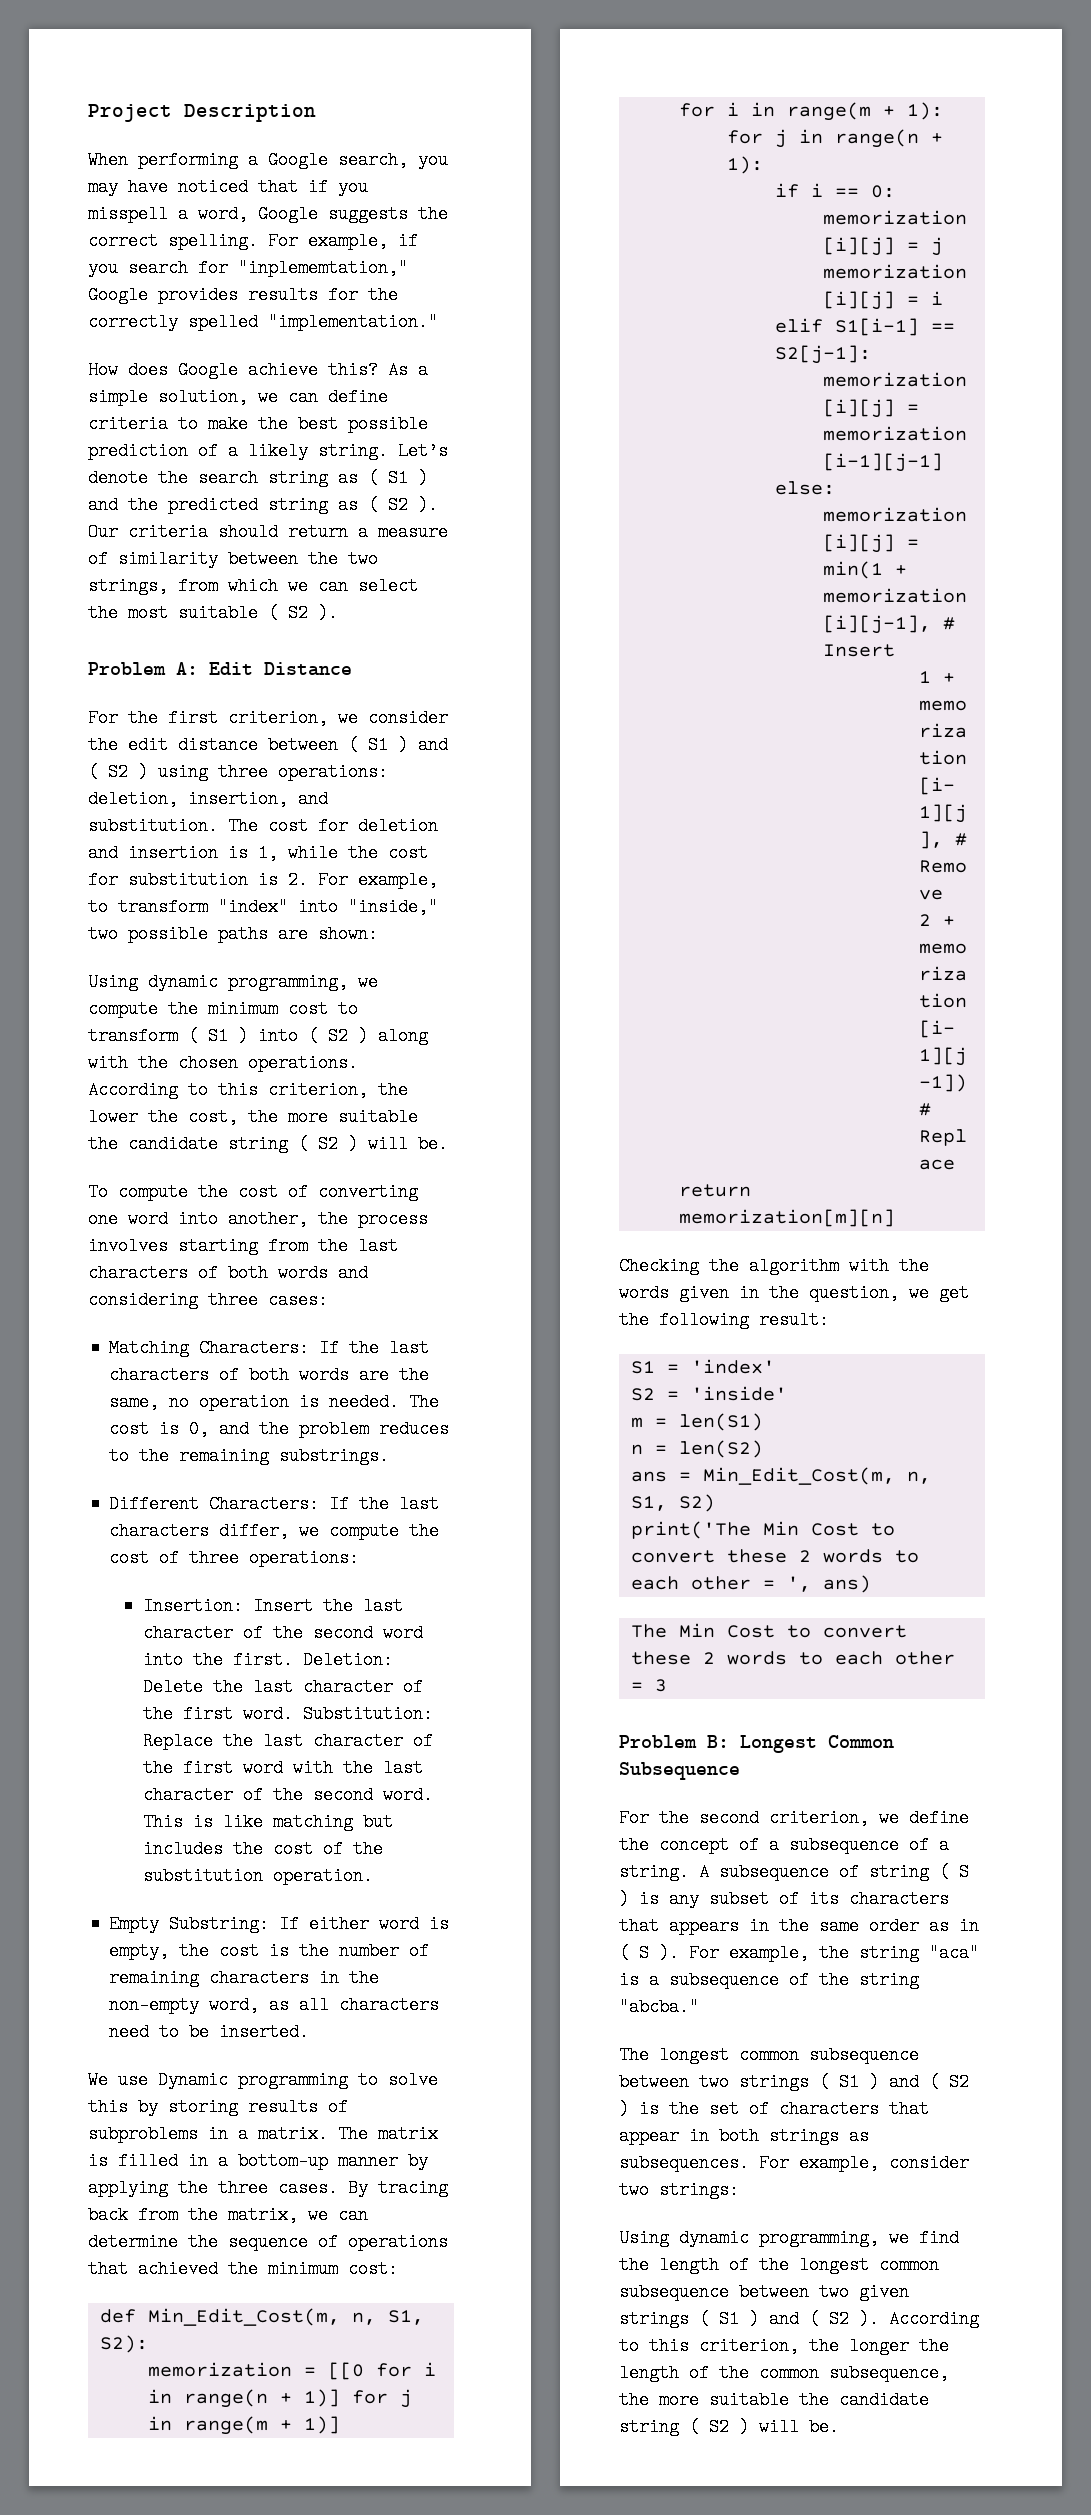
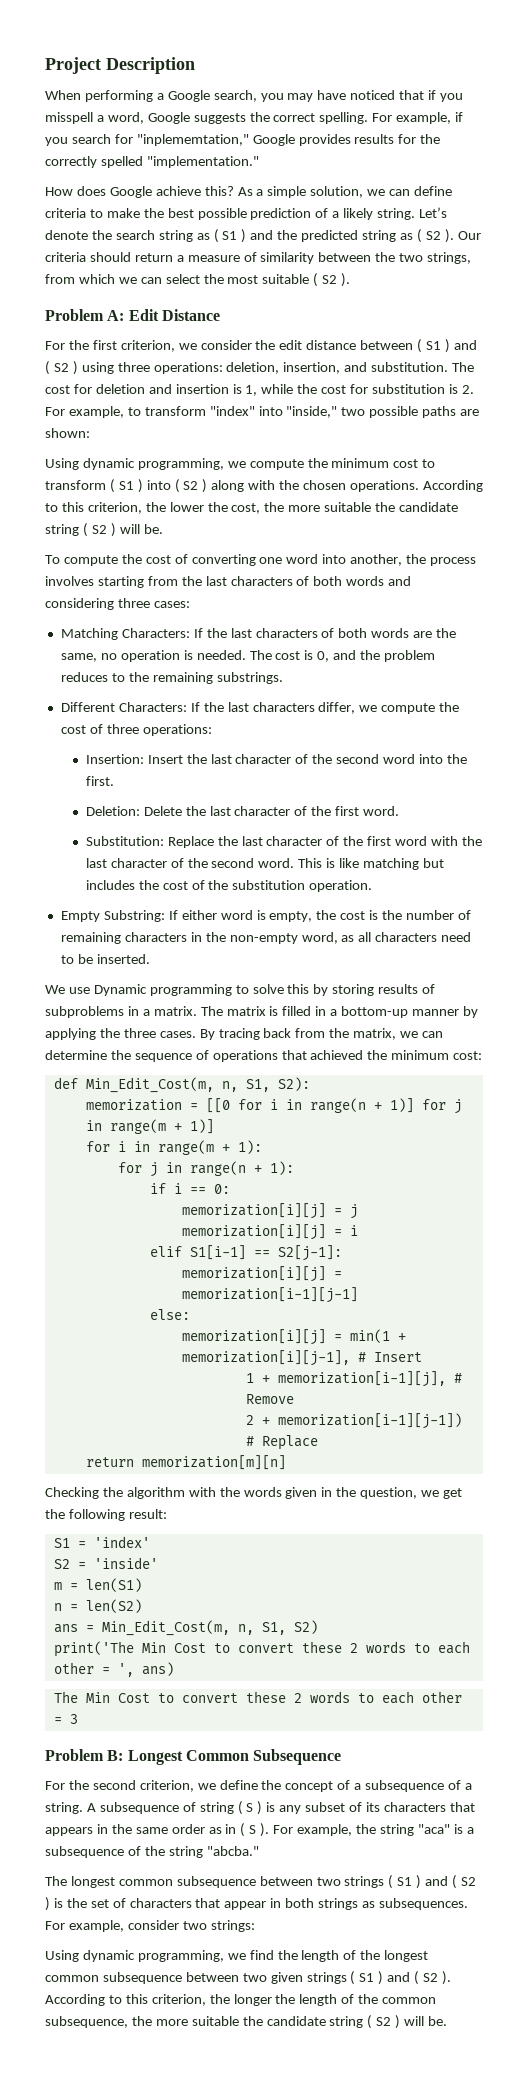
- Insertion: Insert the last character of the second word into the first. Deletion: Delete the last character of the first word. Substitution: Replace the last character of the first word with the last character of the second word.
+ Insertion: Insert the last character of the second word into the first.
+ Deletion: Delete the last character of the first word.
+ Substitution: Replace the last character of the first word with the last character of the second word.

